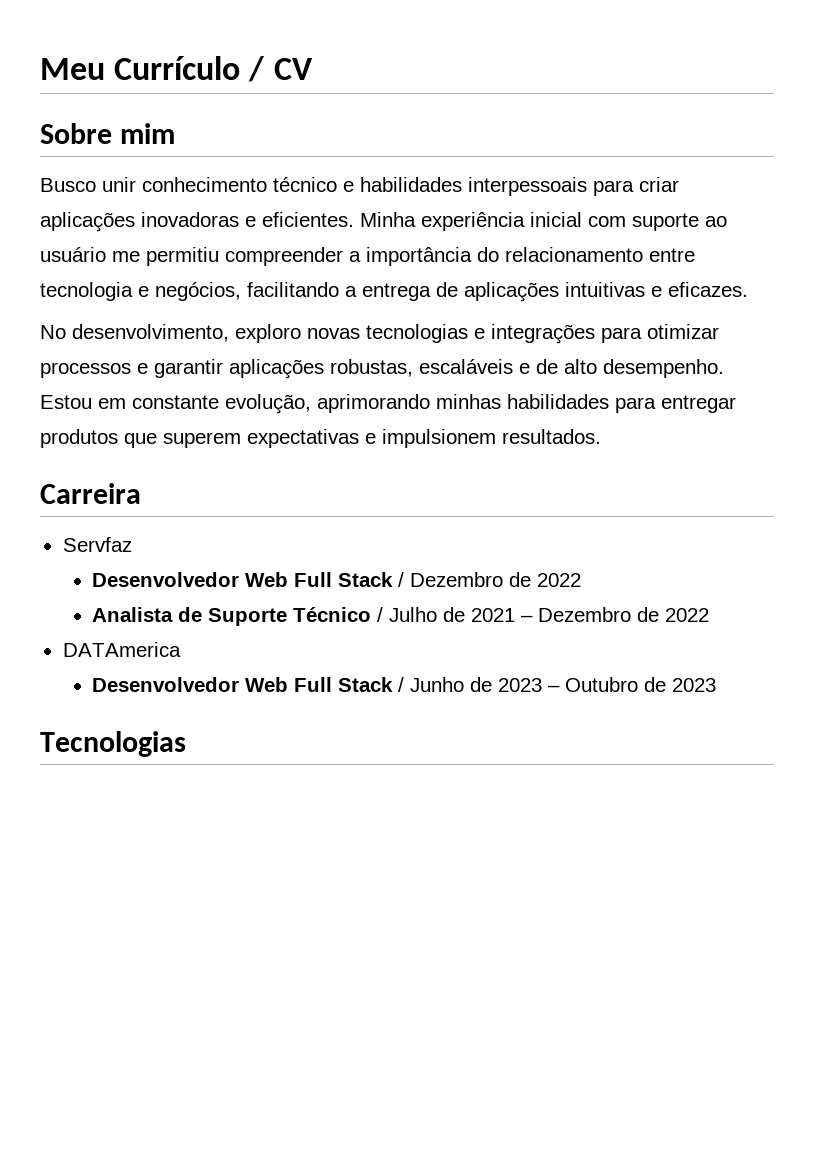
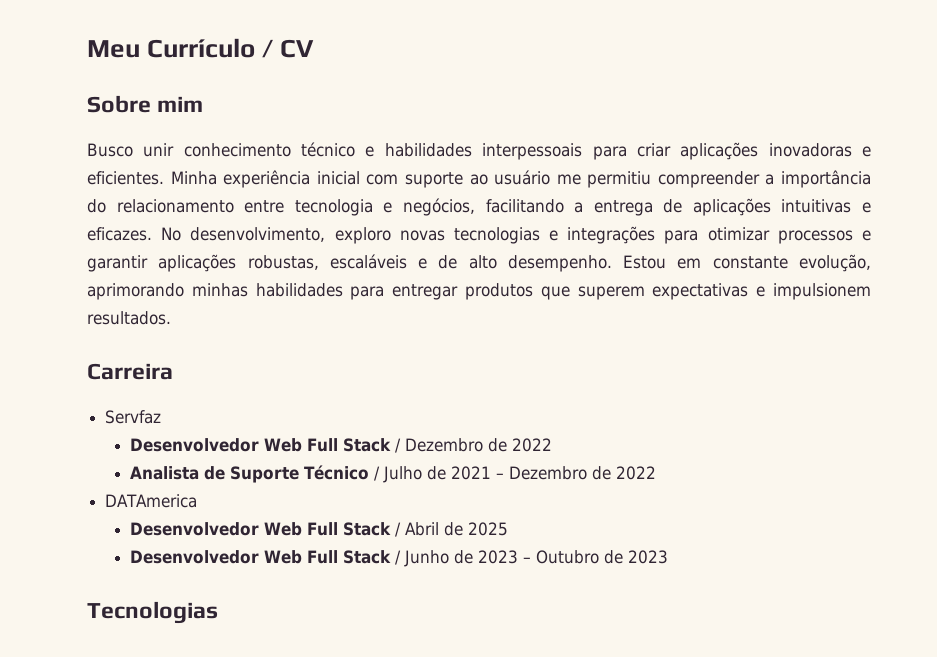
- Minha experiência inicial com suporte ao usuário me permitiu compreender a importância do relacionamento entre tecnologia e negócios, facilitando a entrega de aplicações intuitivas e eficazes.
- No desenvolvimento, exploro novas tecnologias e integrações para otimizar processos e garantir aplicações robustas, escaláveis e de alto desempenho.
+ Minha experiência inicial com suporte ao usuário me permitiu compreender a importância do relacionamento entre tecnologia e negócios, facilitando a entrega de aplicações intuitivas e eficazes. No desenvolvimento, exploro novas tecnologias e integrações para otimizar processos e garantir aplicações robustas, escaláveis e de alto desempenho.
+ Desenvolvedor Web Full Stack / Abril de 2025

